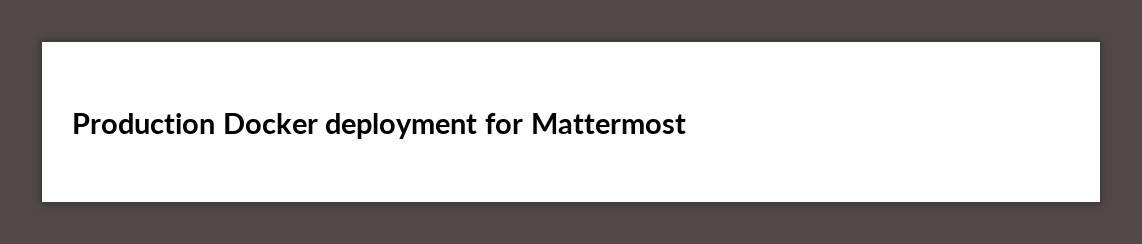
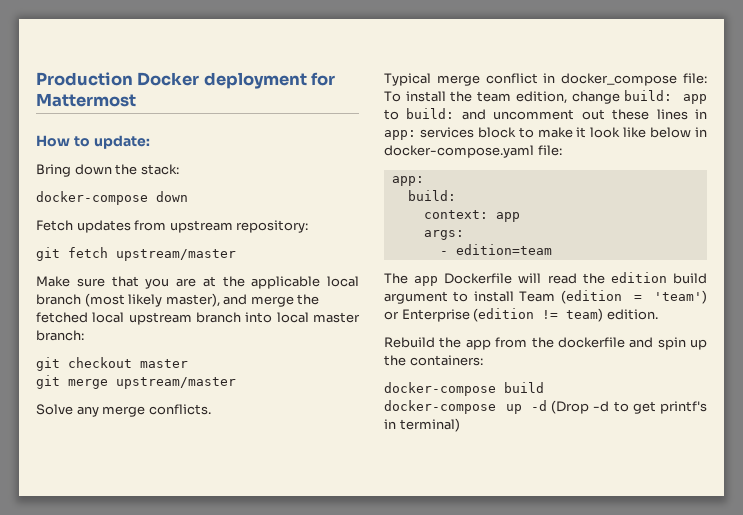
+ How to update:
+ Bring down the stack:
+ docker-compose down
+ Fetch updates from upstream repository:
+ git fetch upstream/master
+ Make sure that you are at the applicable local branch (most likely master), and merge the fetched local upstream branch into local master branch:
+ git checkout master
+ git merge upstream/master
+ Solve any merge conflicts.
+ Typical merge conflict in docker_compose file: To install the team edition, change build: app to build: and uncomment out these lines in app: services block to make it look like below in docker-compose.yaml file:
+ app:
+ build:
+ context: app
+ args:
+ - edition=team
+ The app Dockerfile will read the edition build argument to install Team (edition = 'team') or Enterprise (edition != team) edition.
+ Rebuild the app from the dockerfile and spin up the containers:
+ docker-compose build
+ docker-compose up -d (Drop -d to get printf's in terminal)

